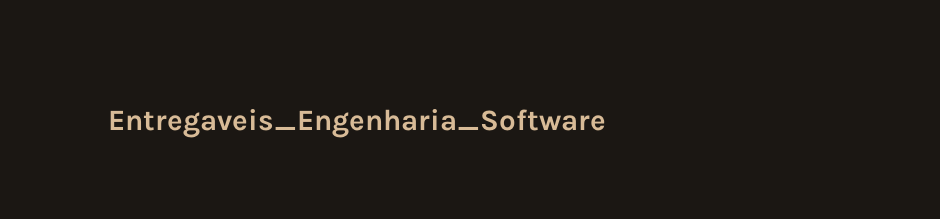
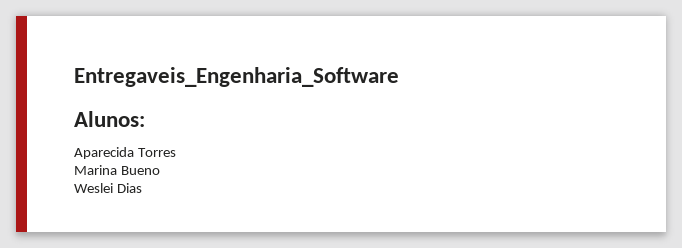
+ Alunos:
+ Aparecida Torres
+ Marina Bueno
+ Weslei Dias

